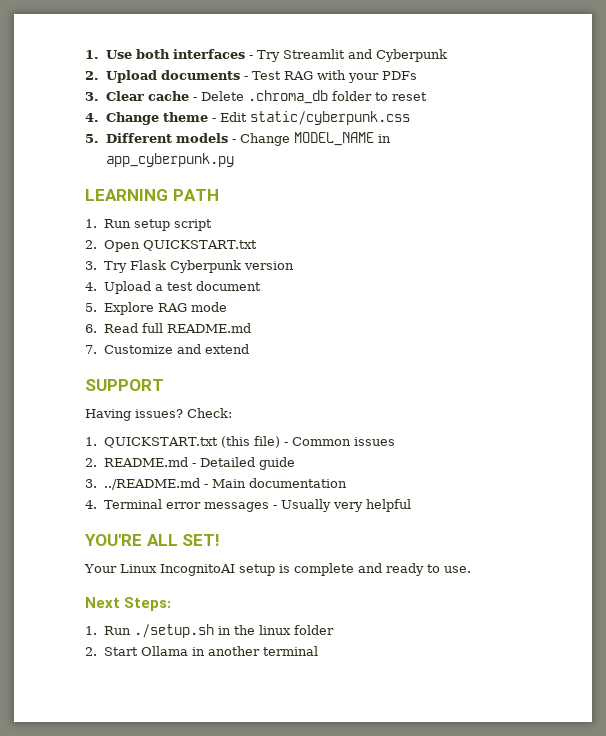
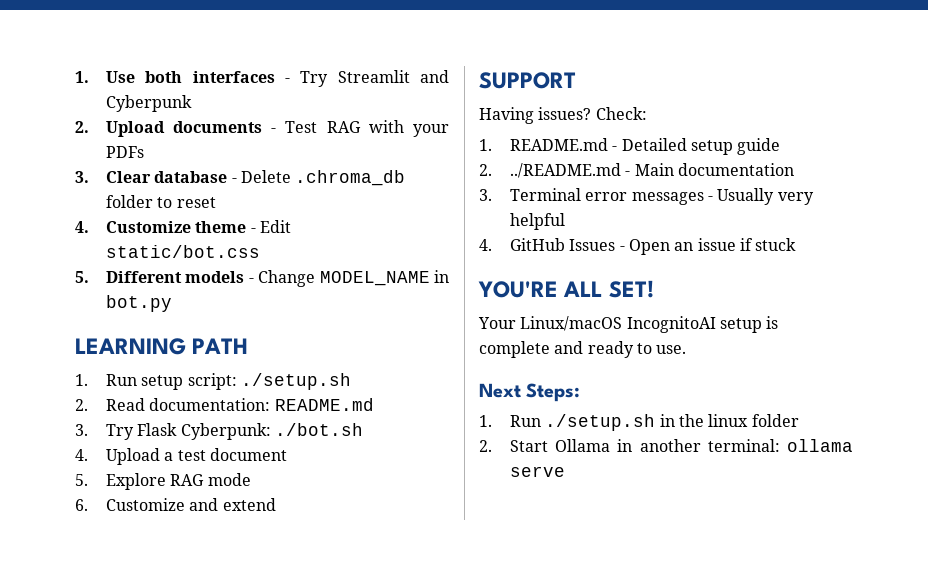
- 3. Clear cache - Delete .chroma_db folder to reset
+ 3. Clear database - Delete .chroma_db folder to reset
- 4. Change theme - Edit static/cyberpunk.css
+ 4. Customize theme - Edit static/bot.css
- 5. Different models - Change MODEL_NAME in app_cyberpunk.py
+ 5. Different models - Change MODEL_NAME in bot.py
- 1. Run setup script
- 2. Open QUICKSTART.txt
+ 1. Run setup script: ./setup.sh
+ 2. Read documentation: README.md
- 3. Try Flask Cyberpunk version
+ 3. Try Flask Cyberpunk: ./bot.sh
- 6. Read full README.md
- 7. Customize and extend
+ 6. Customize and extend
- 1. QUICKSTART.txt (this file) - Common issues
- 2. README.md - Detailed guide
+ 1. README.md - Detailed setup guide
- 3. ../README.md - Main documentation
+ 2. ../README.md - Main documentation
- 4. Terminal error messages - Usually very helpful
+ 3. Terminal error messages - Usually very helpful
+ 4. GitHub Issues - Open an issue if stuck
- Your Linux IncognitoAI setup is complete and ready to use.
+ Your Linux/macOS IncognitoAI setup is complete and ready to use.
- 2. Start Ollama in another terminal
+ 2. Start Ollama in another terminal: ollama serve

